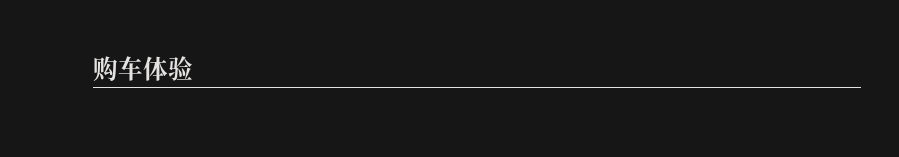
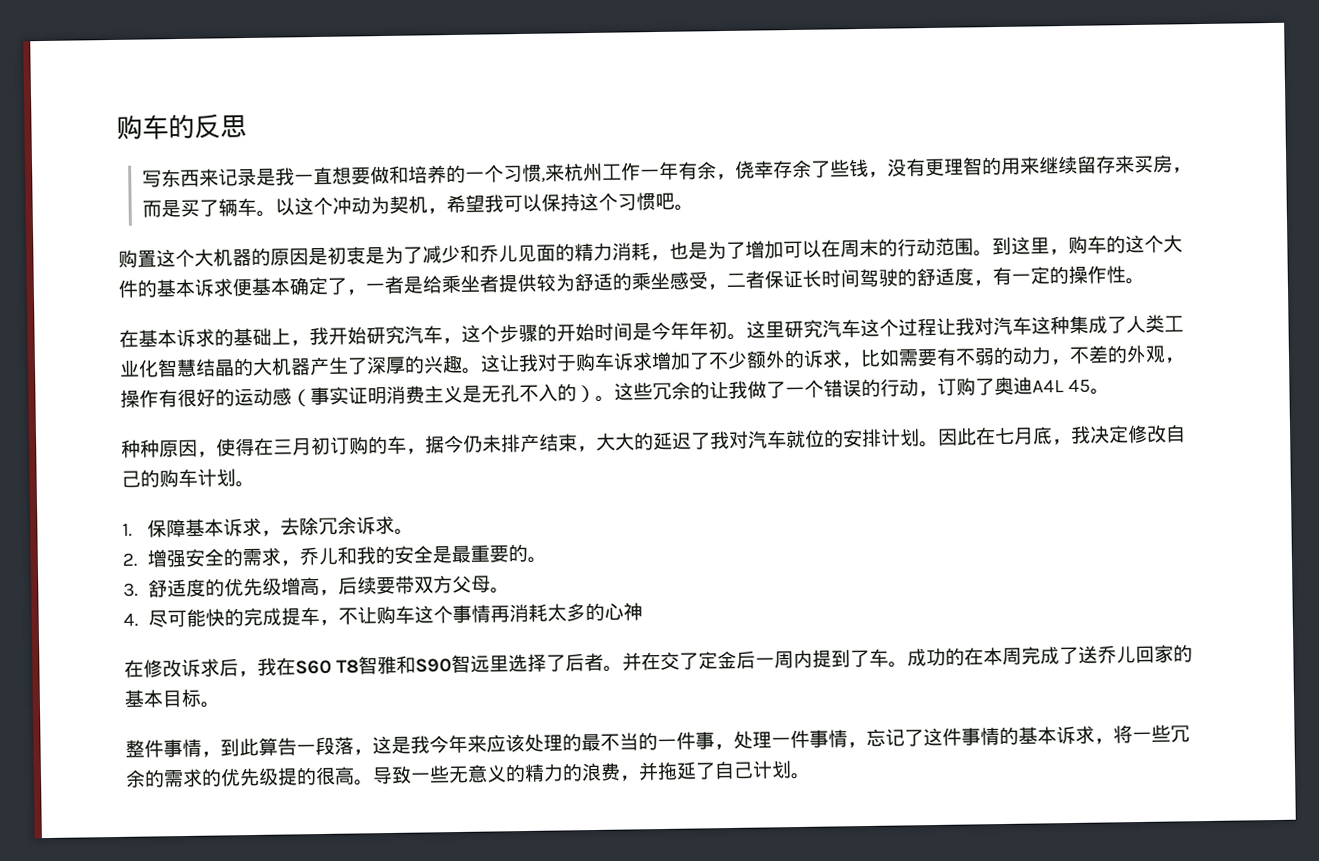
- 购车体验
+ 购车的反思
+ 写东西来记录是我一直想要做和培养的一个习惯,来杭州工作一年有余，侥幸存余了些钱，没有更理智的用来继续留存来买房，而是买了辆车。以这个冲动为契机，希望我可以保持这个习惯吧。
+ 购置这个大机器的原因是初衷是为了减少和乔儿见面的精力消耗，也是为了增加可以在周末的行动范围。到这里，购车的这个大件的基本诉求便基本确定了，一者是给乘坐者提供较为舒适的乘坐感受，二者保证长时间驾驶的舒适度，有一定的操作性。
+ 在基本诉求的基础上，我开始研究汽车，这个步骤的开始时间是今年年初。这里研究汽车这个过程让我对汽车这种集成了人类工业化智慧结晶的大机器产生了深厚的兴趣。这让我对于购车诉求增加了不少额外的诉求，比如需要有不弱的动力，不差的外观，操作有很好的运动感（事实证明消费主义是无孔不入的）。这些冗余的让我做了一个错误的行动，订购了奥迪A4L 45。
+ 种种原因，使得在三月初订购的车，据今仍未排产结束，大大的延迟了我对汽车就位的安排计划。因此在七月底，我决定修改自己的购车计划。
+ 1.保障基本诉求，去除冗余诉求。
+ 2.增强安全的需求，乔儿和我的安全是最重要的。
+ 3.舒适度的优先级增高，后续要带双方父母。
+ 4.尽可能快的完成提车，不让购车这个事情再消耗太多的心神
+ 在修改诉求后，我在S60 T8智雅和S90智远里选择了后者。并在交了定金后一周内提到了车。成功的在本周完成了送乔儿回家的基本目标。
+ 整件事情，到此算告一段落，这是我今年来应该处理的最不当的一件事，处理一件事情，忘记了这件事情的基本诉求，将一些冗余的需求的优先级提的很高。导致一些无意义的精力的浪费，并拖延了自己计划。

